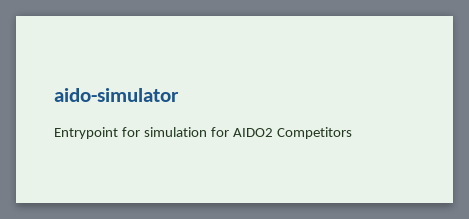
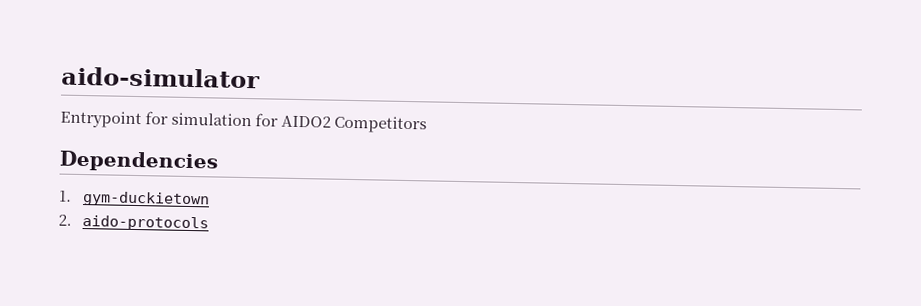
+ Dependencies
+ 1. gym-duckietown
+ 2. aido-protocols

